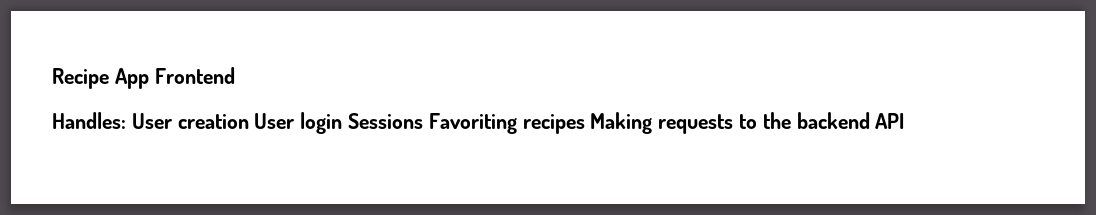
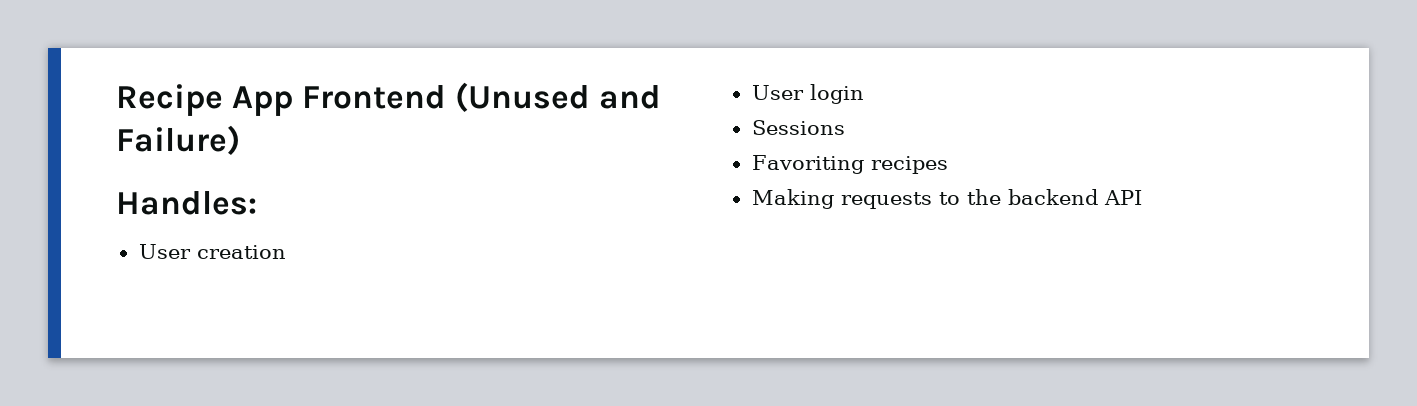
- Recipe App Frontend
+ Recipe App Frontend (Unused and Failure)
- Handles: User creation User login Sessions Favoriting recipes Making requests to the backend API
+ Handles:
+ User creation
+ User login
+ Sessions
+ Favoriting recipes
+ Making requests to the backend API

